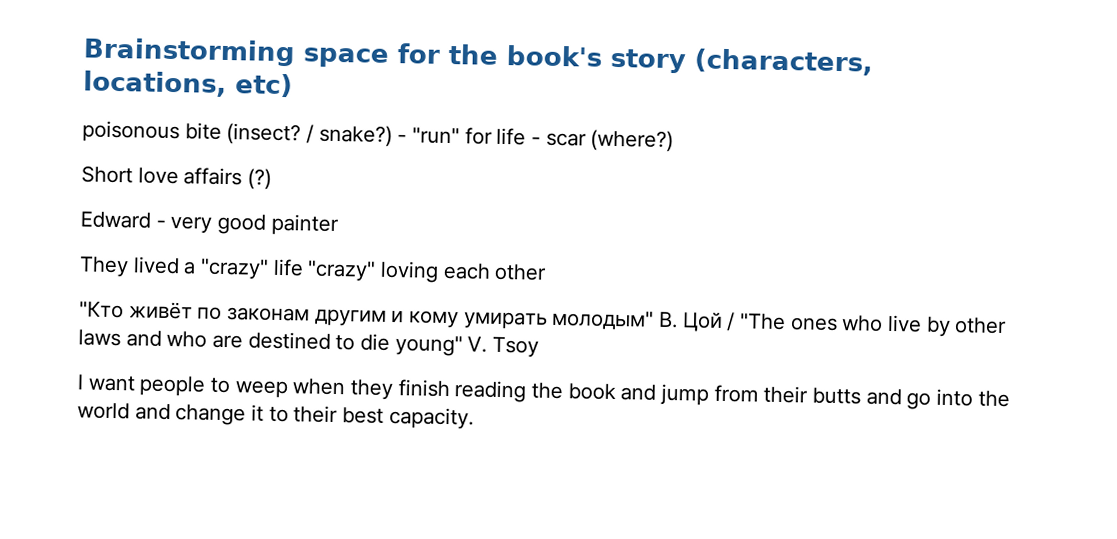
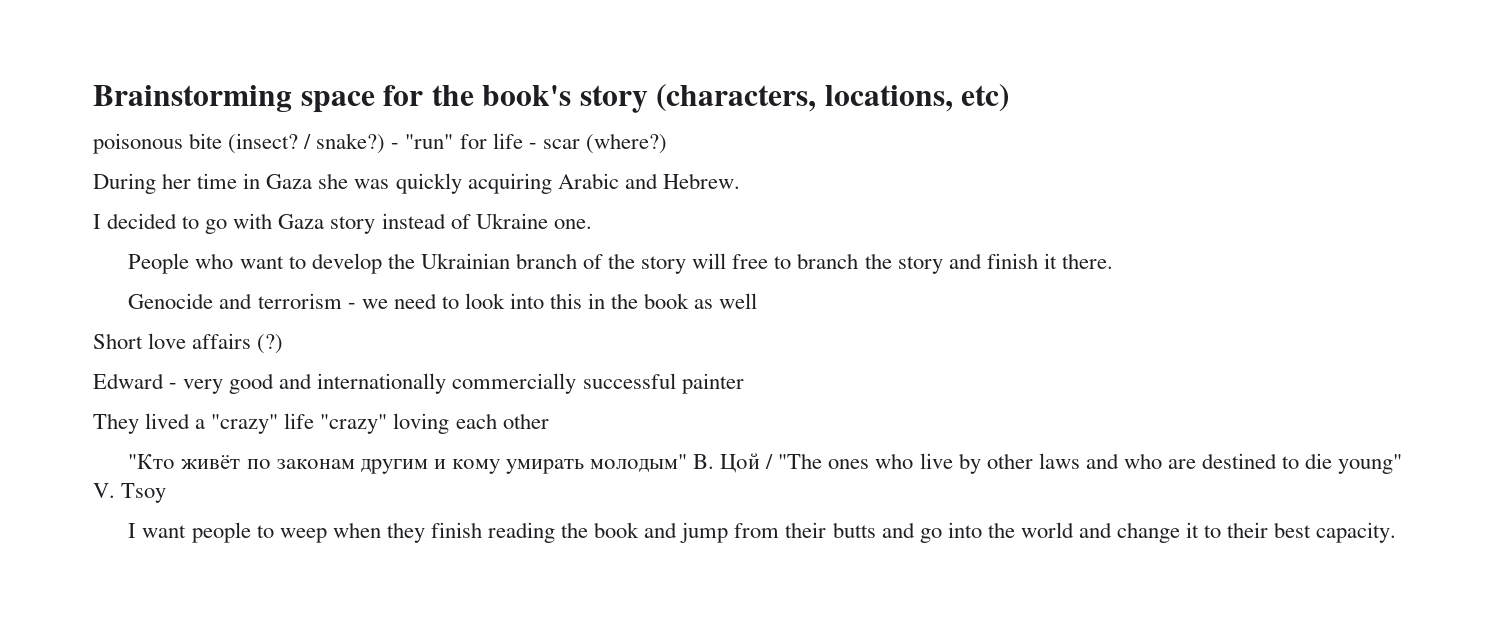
+ During her time in Gaza she was quickly acquiring Arabic and Hebrew.
+ I decided to go with Gaza story instead of Ukraine one.
+ People who want to develop the Ukrainian branch of the story will free to branch the story and finish it there.
+ Genocide and terrorism - we need to look into this in the book as well
- Edward - very good painter
+ Edward - very good and internationally commercially successful painter

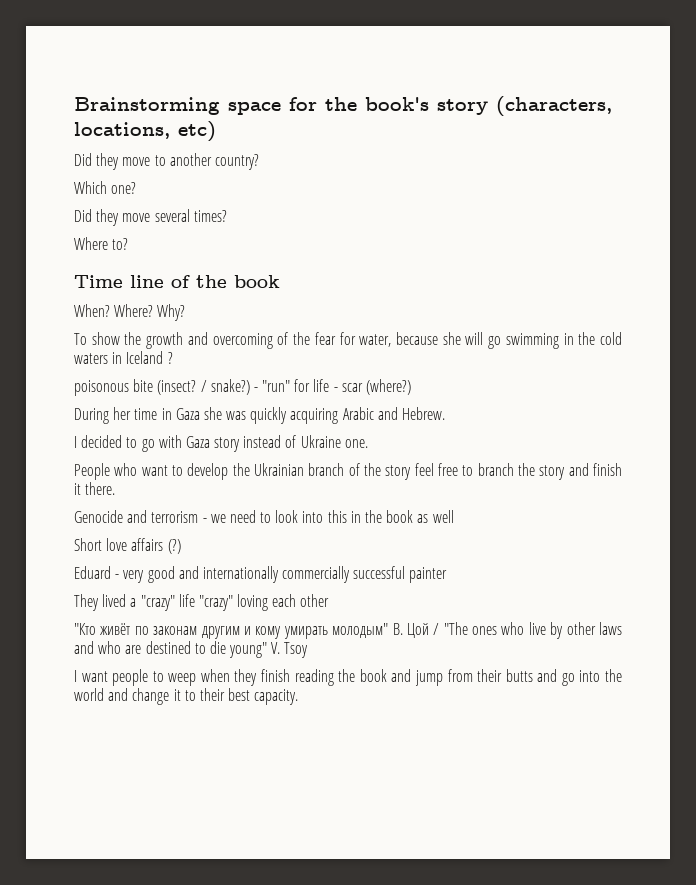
+ Did they move to another country?
+ Which one?
+ Did they move several times?
+ Where to?
+ Time line of the book
+ When? Where? Why?
+ To show the growth and overcoming of the fear for water, because she will go swimming in the cold waters in Iceland ?
- People who want to develop the Ukrainian branch of the story will free to branch the story and finish it there.
+ People who want to develop the Ukrainian branch of the story feel free to branch the story and finish it there.
- Edward - very good and internationally commercially successful painter
+ Eduard - very good and internationally commercially successful painter

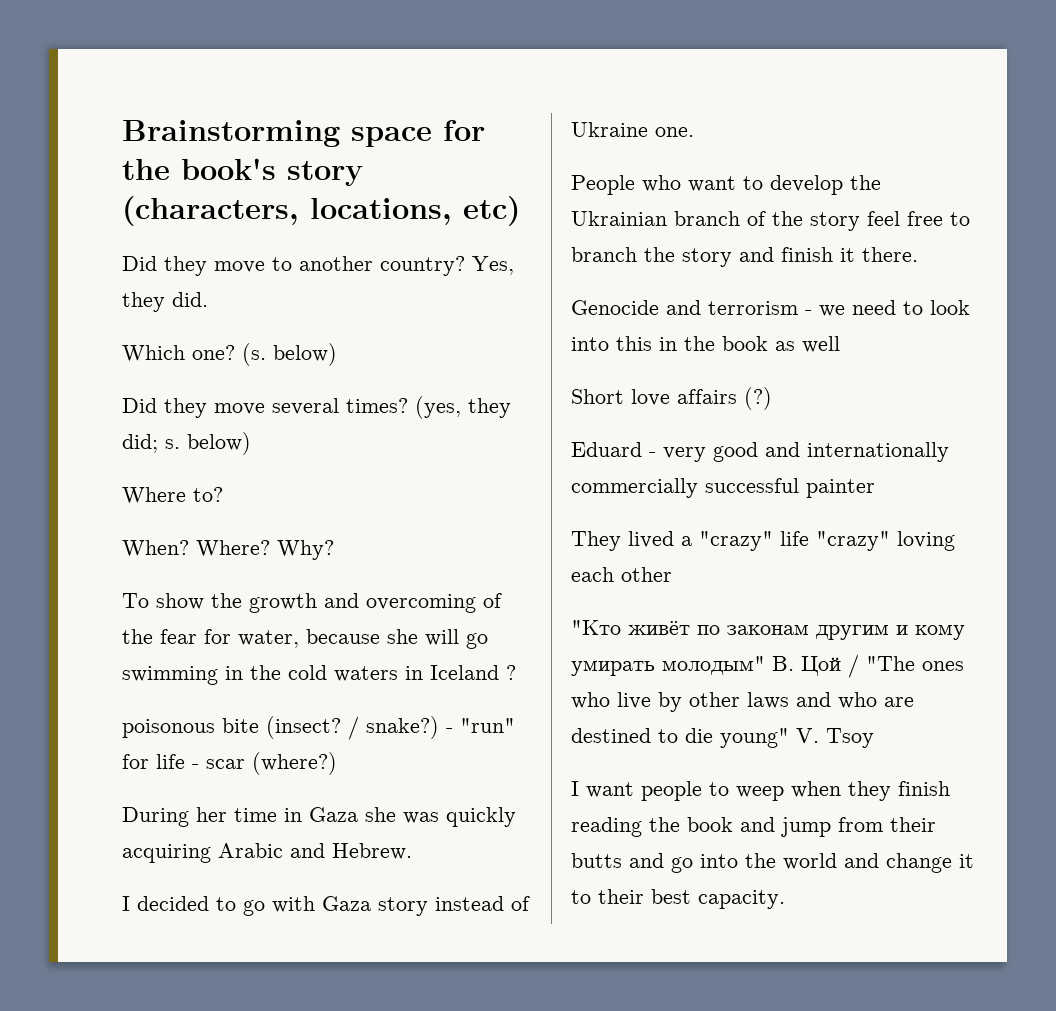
+ Yes, they did.
+ (s. below)
- Did they move several times?
+ Did they move several times? (yes, they did; s. below)
  Where to?
- Time line of the book

